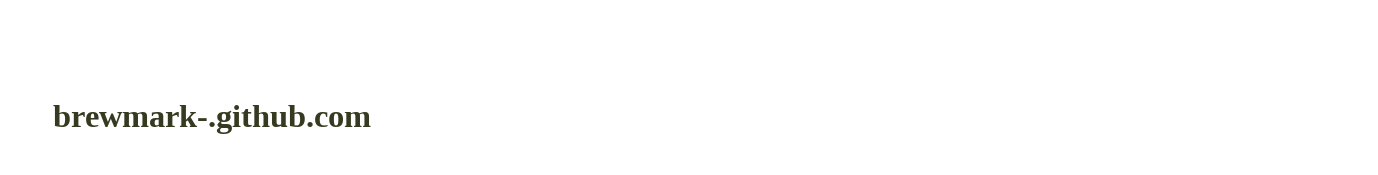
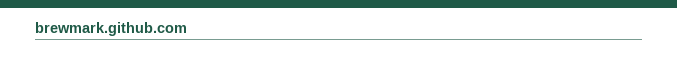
- brewmark-.github.com
+ brewmark.github.com

